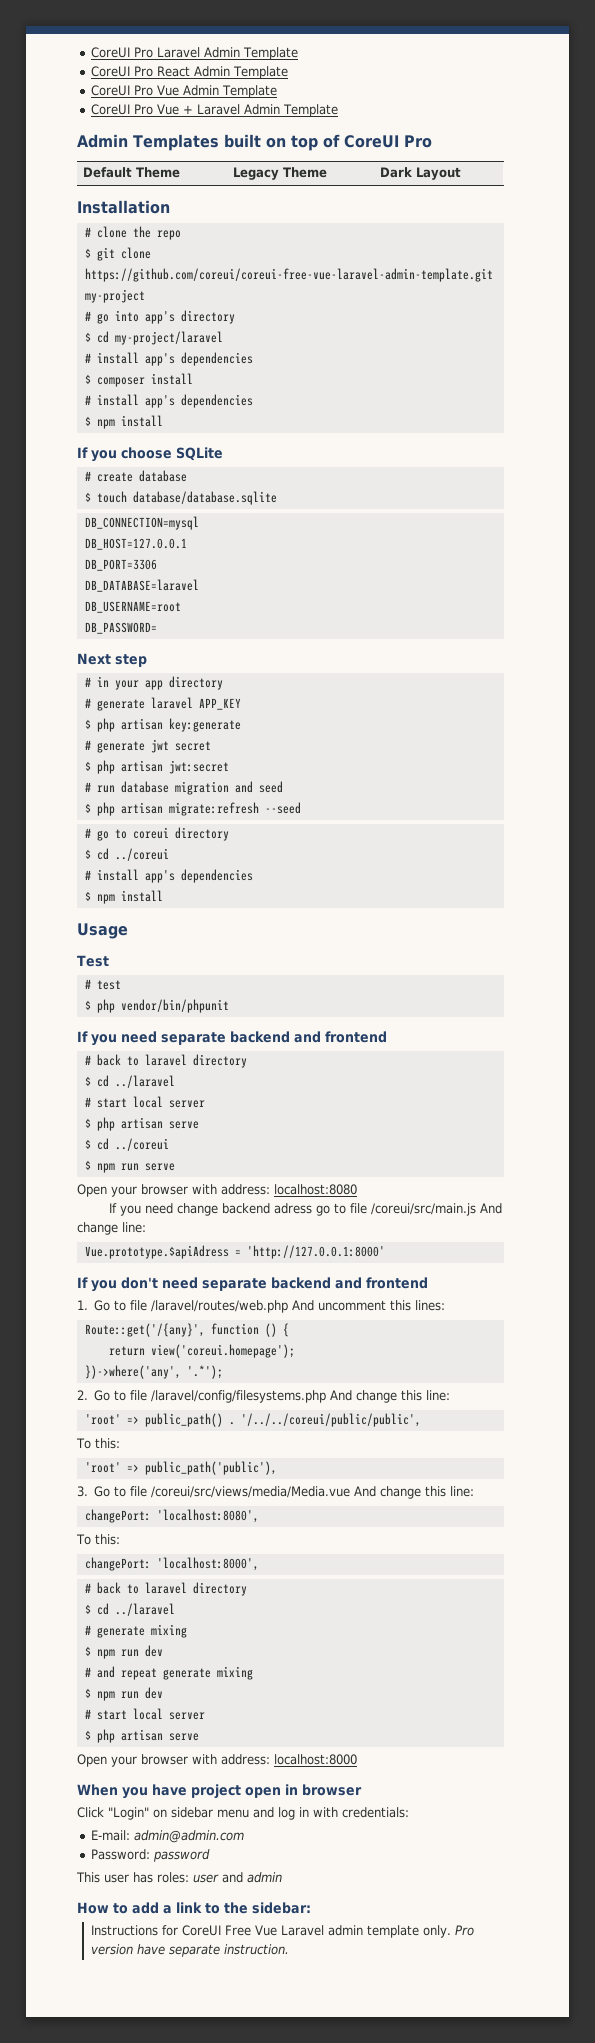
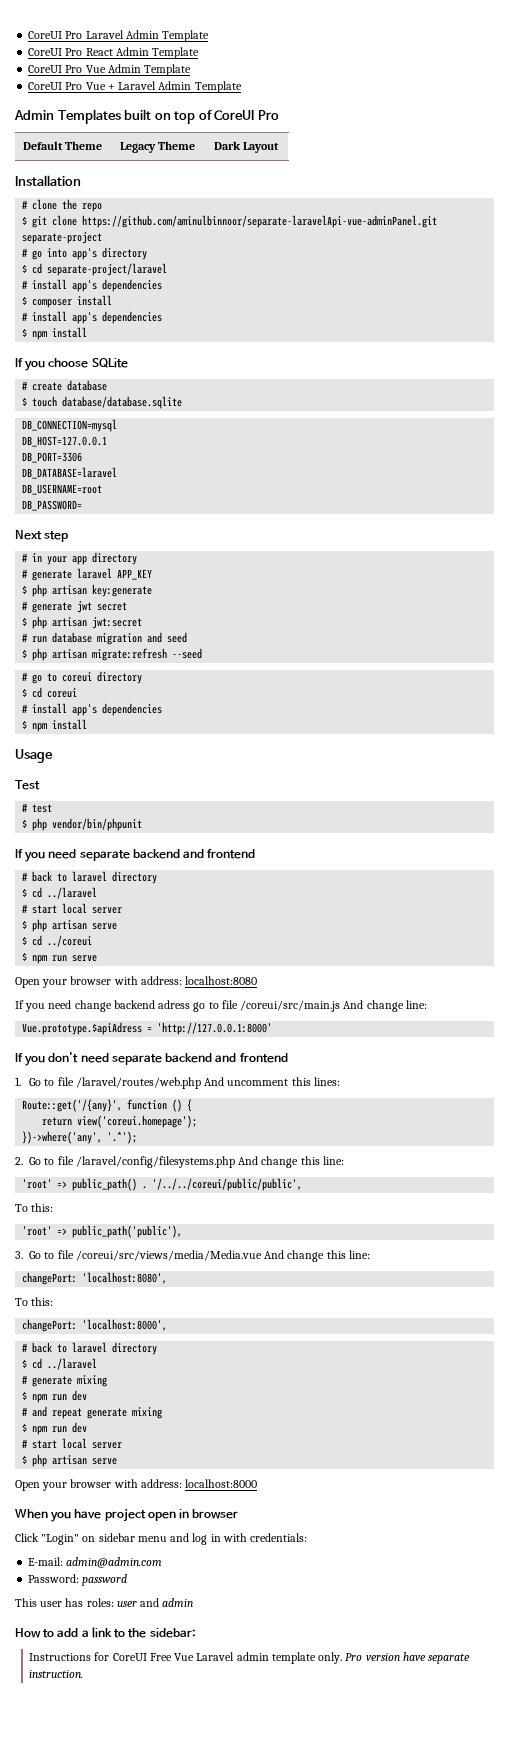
- $ git clone https://github.com/coreui/coreui-free-vue-laravel-admin-template.git my-project
+ $ git clone https://github.com/aminulbinnoor/separate-laravelApi-vue-adminPanel.git separate-project
- $ cd my-project/laravel
+ $ cd separate-project/laravel
  # go to coreui directory
- $ cd ../coreui
+ $ cd coreui

